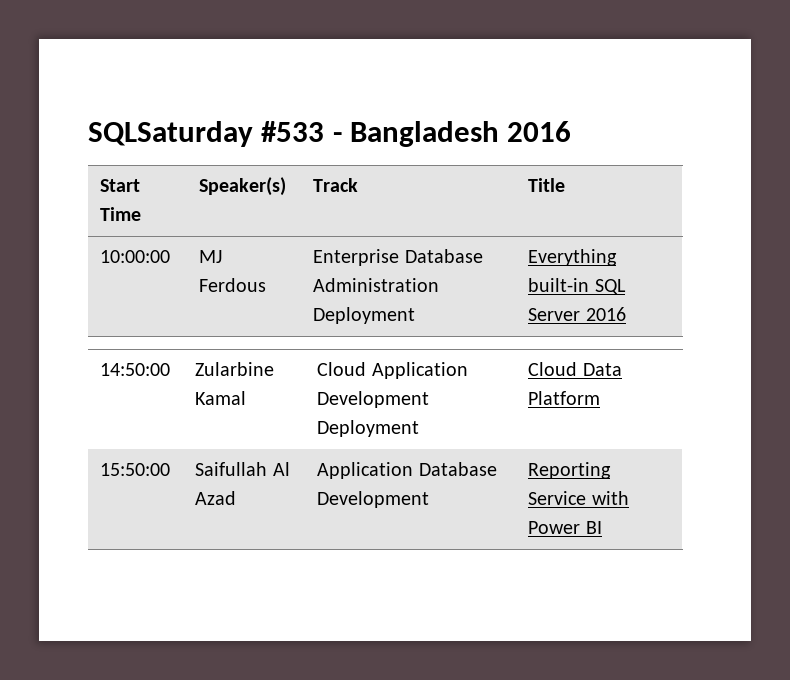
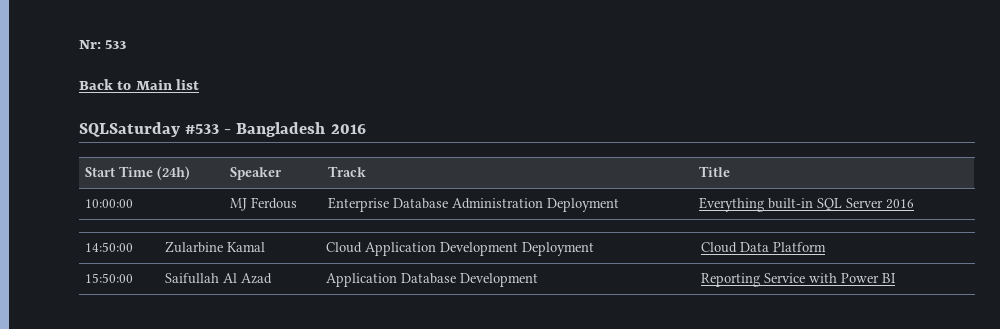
+ Nr: 533
+ Back to Main list
- Start Time | Speaker(s) | Track | Title
+ Start Time (24h) | Speaker | Track | Title

